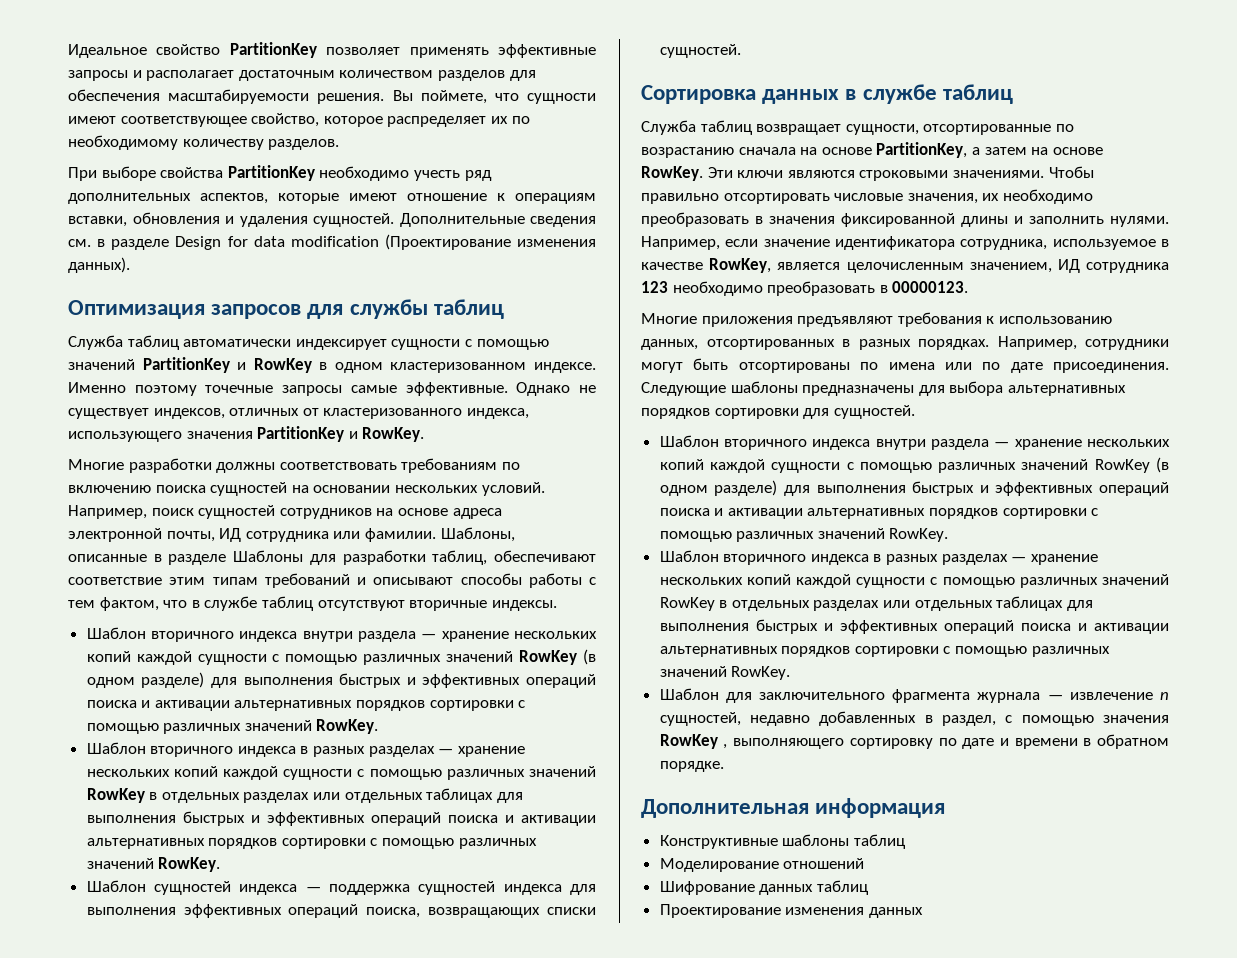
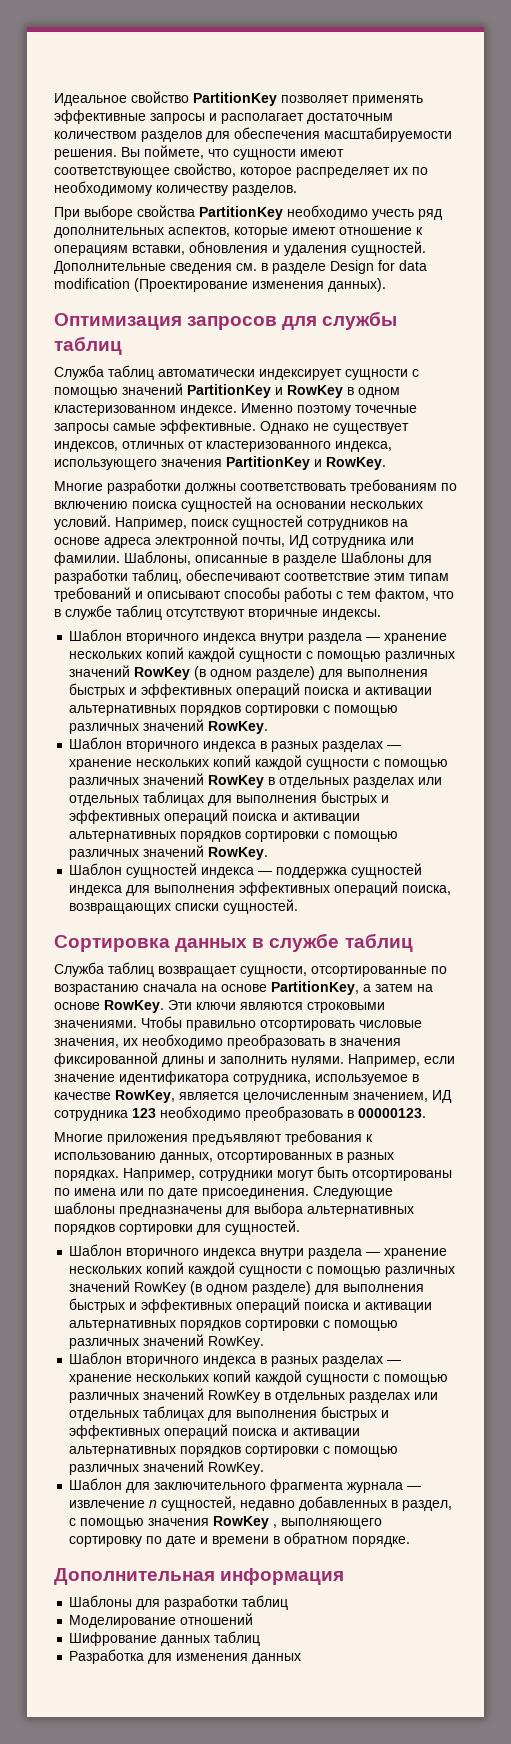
- Конструктивные шаблоны таблиц
+ Шаблоны для разработки таблиц
- Проектирование изменения данных
+ Разработка для изменения данных

